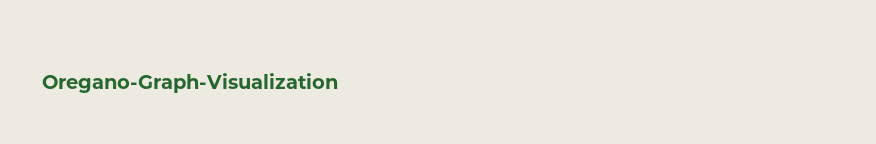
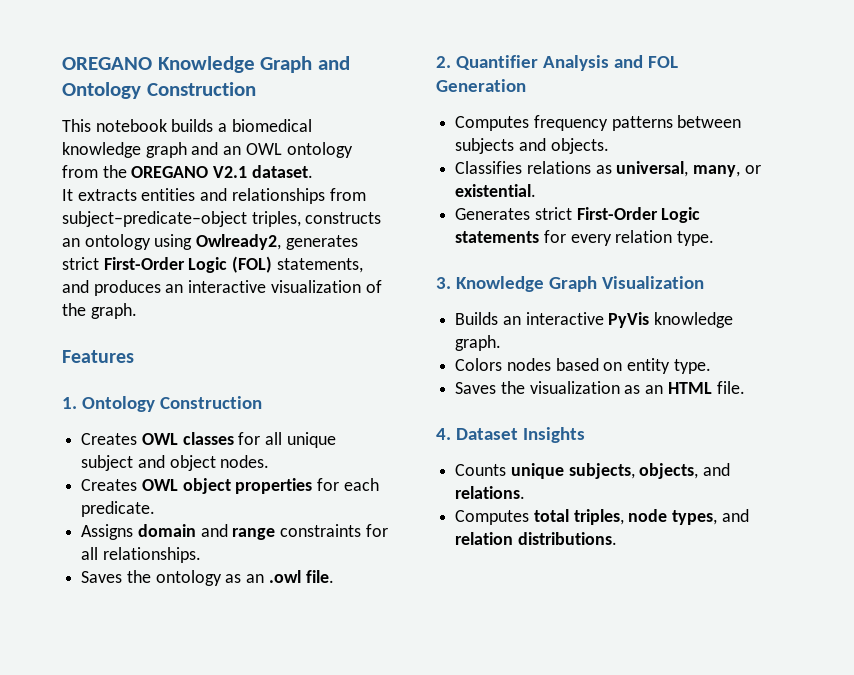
- Oregano-Graph-Visualization
+ OREGANO Knowledge Graph and Ontology Construction
+ This notebook builds a biomedical knowledge graph and an OWL ontology from the OREGANO V2.1 dataset.
+ It extracts entities and relationships from subject–predicate–object triples, constructs an ontology using Owlready2, generates strict First-Order Logic (FOL) statements, and produces an interactive visualization of the graph.
+ Features
+ 1. Ontology Construction
+ Creates OWL classes for all unique subject and object nodes.
+ Creates OWL object properties for each predicate.
+ Assigns domain and range constraints for all relationships.
+ Saves the ontology as an .owl file.
+ 2. Quantifier Analysis and FOL Generation
+ Computes frequency patterns between subjects and objects.
+ Classifies relations as universal, many, or existential.
+ Generates strict First-Order Logic statements for every relation type.
+ 3. Knowledge Graph Visualization
+ Builds an interactive PyVis knowledge graph.
+ Colors nodes based on entity type.
+ Saves the visualization as an HTML file.
+ 4. Dataset Insights
+ Counts unique subjects, objects, and relations.
+ Computes total triples, node types, and relation distributions.

